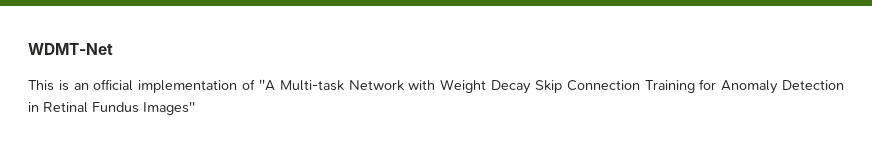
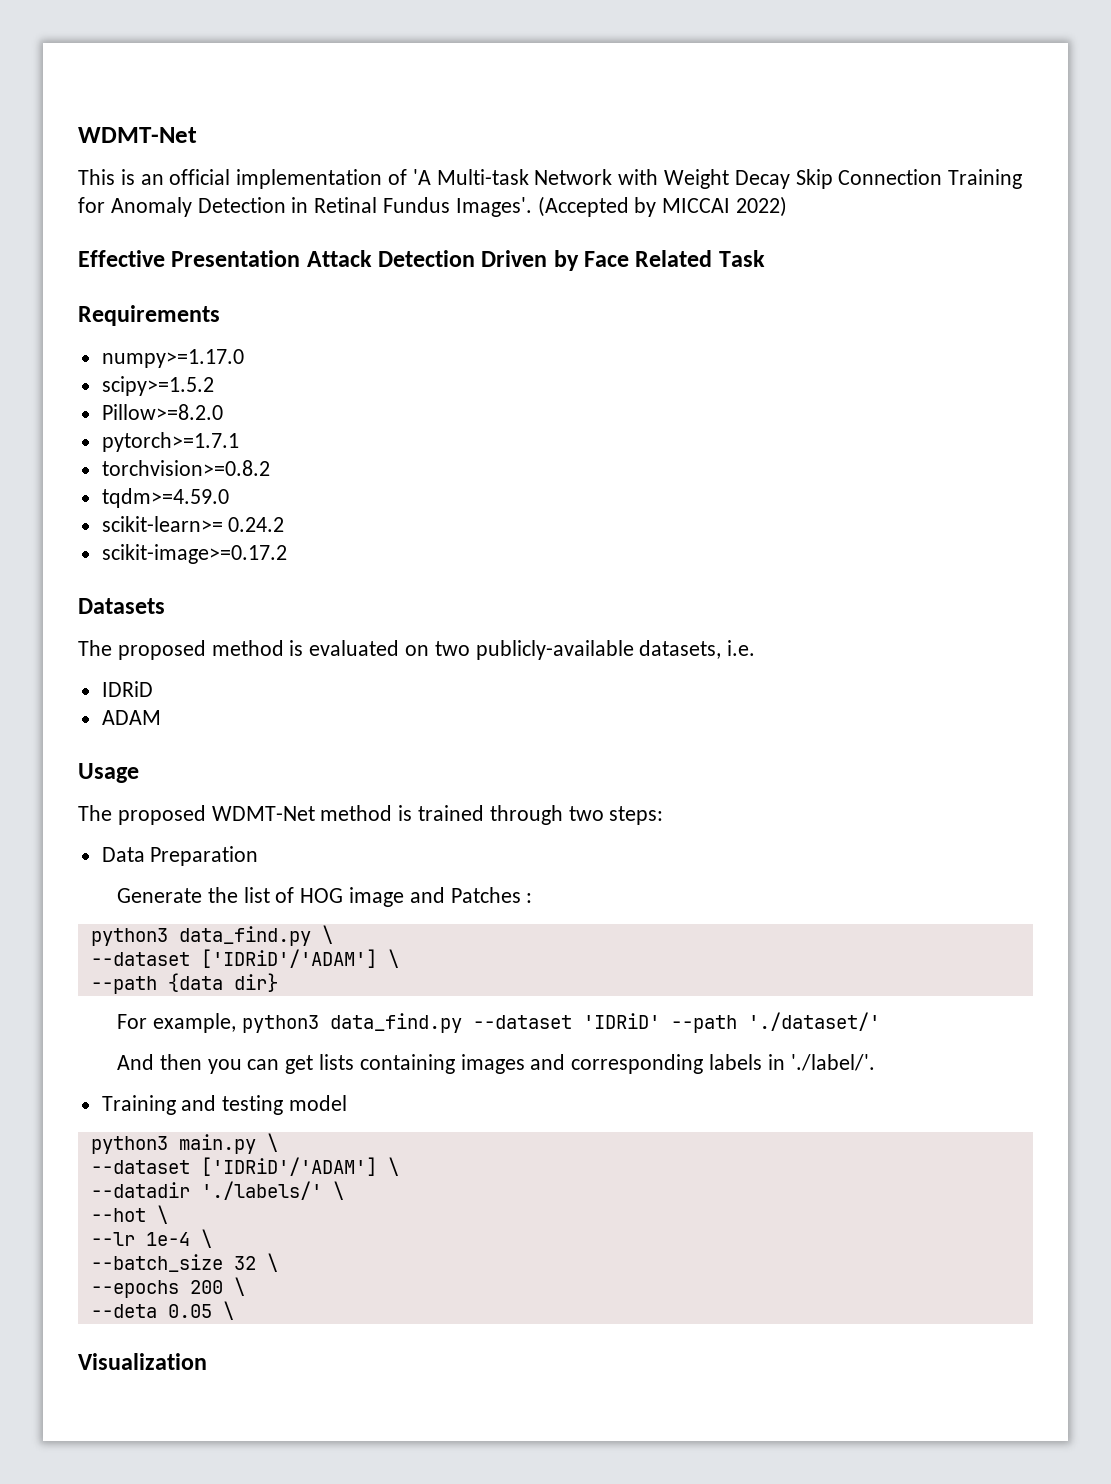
- This is an official implementation of ''A Multi-task Network with Weight Decay Skip Connection Training for Anomaly Detection in Retinal Fundus Images''
+ This is an official implementation of 'A Multi-task Network with Weight Decay Skip Connection Training for Anomaly Detection in Retinal Fundus Images'. (Accepted by MICCAI 2022)
+ Effective Presentation Attack Detection Driven by Face Related Task
+ Requirements
+ numpy>=1.17.0
+ scipy>=1.5.2
+ Pillow>=8.2.0
+ pytorch>=1.7.1
+ torchvision>=0.8.2
+ tqdm>=4.59.0
+ scikit-learn>= 0.24.2
+ scikit-image>=0.17.2
+ Datasets
+ The proposed method is evaluated on two publicly-available datasets, i.e.
+ IDRiD
+ ADAM
+ Usage
+ The proposed WDMT-Net method is trained through two steps:
+ Data Preparation
+ Generate the list of HOG image and Patches :
+ python3 data_find.py \
+ --dataset ['IDRiD'/'ADAM'] \
+ --path {data dir}
+ For example, python3 data_find.py --dataset 'IDRiD' --path './dataset/'
+ And then you can get lists containing images and corresponding labels in './label/'.
+ Training and testing model
+ python3 main.py \
+ --dataset ['IDRiD'/'ADAM'] \
+ --datadir './labels/' \
+ --hot \
+ --lr 1e-4 \
+ --batch_size 32 \
+ --epochs 200 \
+ --deta 0.05 \
+ Visualization

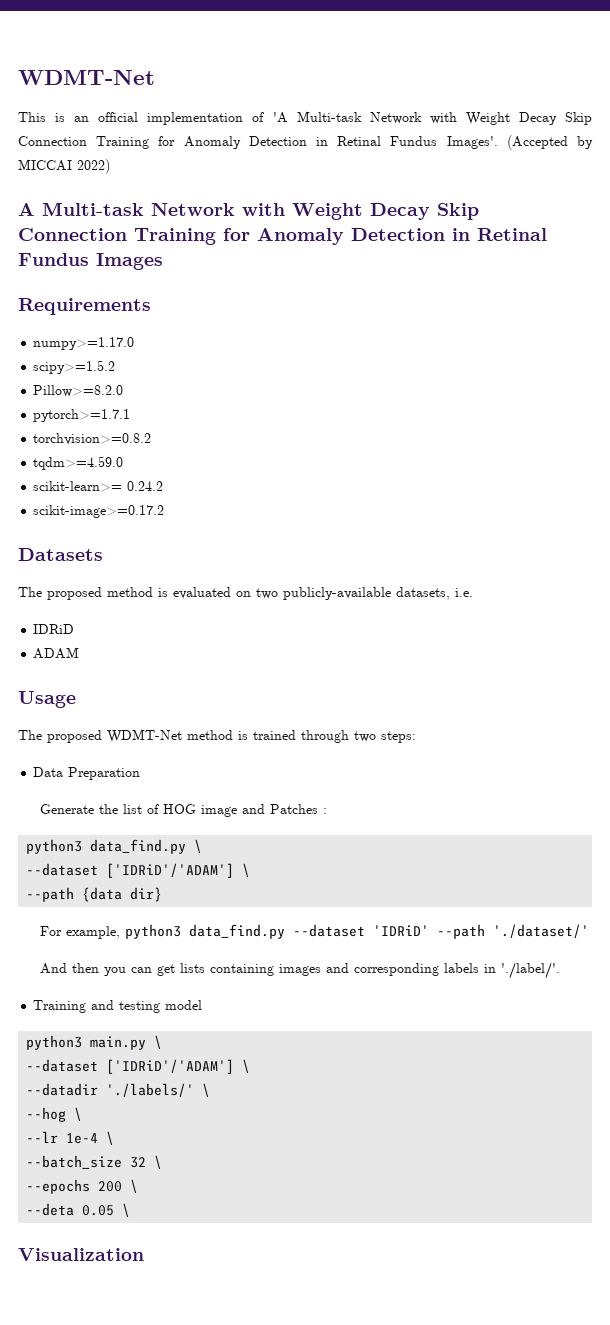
- Effective Presentation Attack Detection Driven by Face Related Task
+ A Multi-task Network with Weight Decay Skip Connection Training for Anomaly Detection in Retinal Fundus Images
- --hot \
+ --hog \

